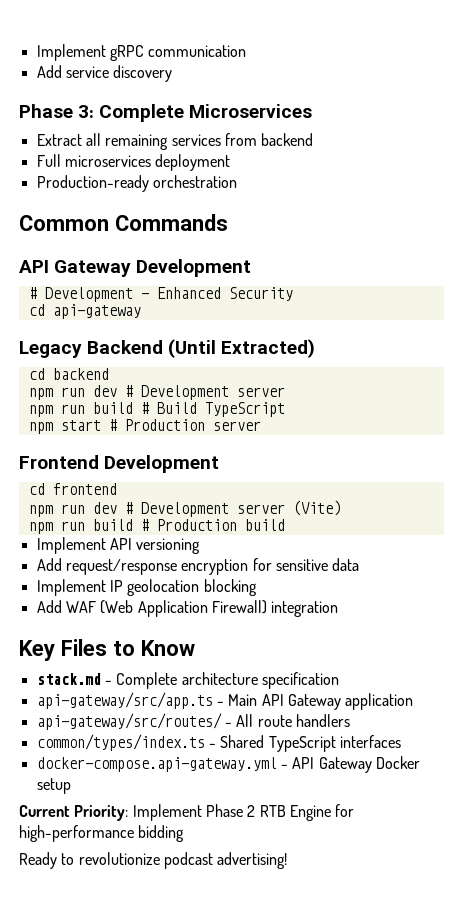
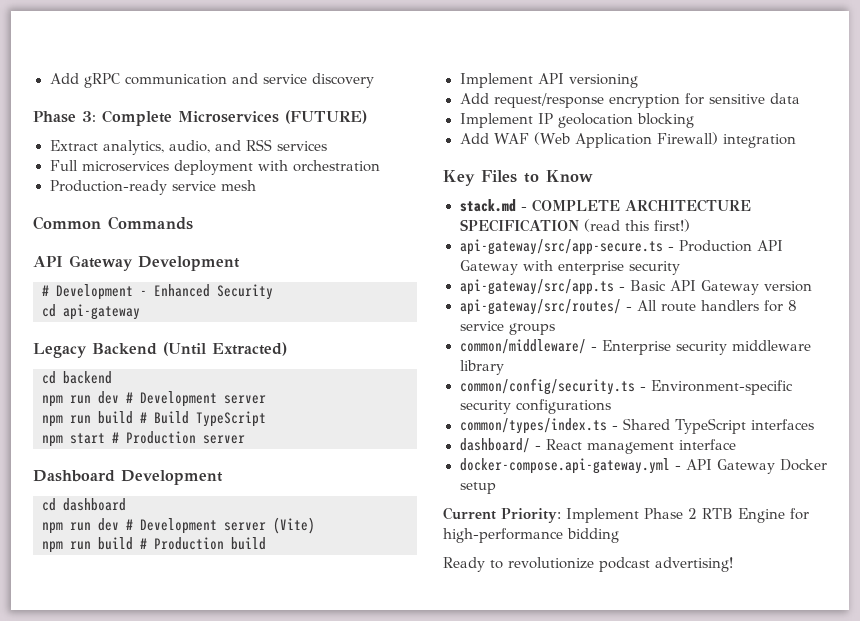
- Implement gRPC communication
- Add service discovery
+ Add gRPC communication and service discovery
- Phase 3: Complete Microservices
+ Phase 3: Complete Microservices (FUTURE)
- Extract all remaining services from backend
+ Extract analytics, audio, and RSS services
- Full microservices deployment
+ Full microservices deployment with orchestration
- Production-ready orchestration
+ Production-ready service mesh
- Frontend Development
+ Dashboard Development
- cd frontend
+ cd dashboard
- stack.md - Complete architecture specification
+ stack.md - COMPLETE ARCHITECTURE SPECIFICATION (read this first!)
+ api-gateway/src/app-secure.ts - Production API Gateway with enterprise security
- api-gateway/src/app.ts - Main API Gateway application
+ api-gateway/src/app.ts - Basic API Gateway version
- api-gateway/src/routes/ - All route handlers
+ api-gateway/src/routes/ - All route handlers for 8 service groups
+ common/middleware/ - Enterprise security middleware library
+ common/config/security.ts - Environment-specific security configurations
+ dashboard/ - React management interface

